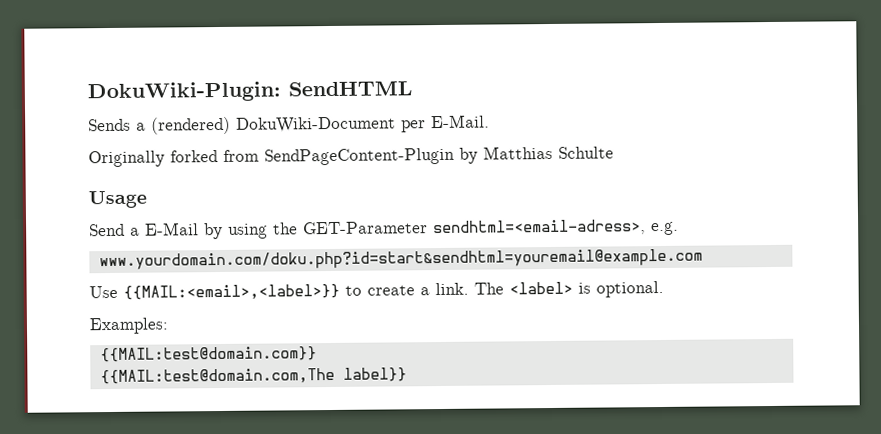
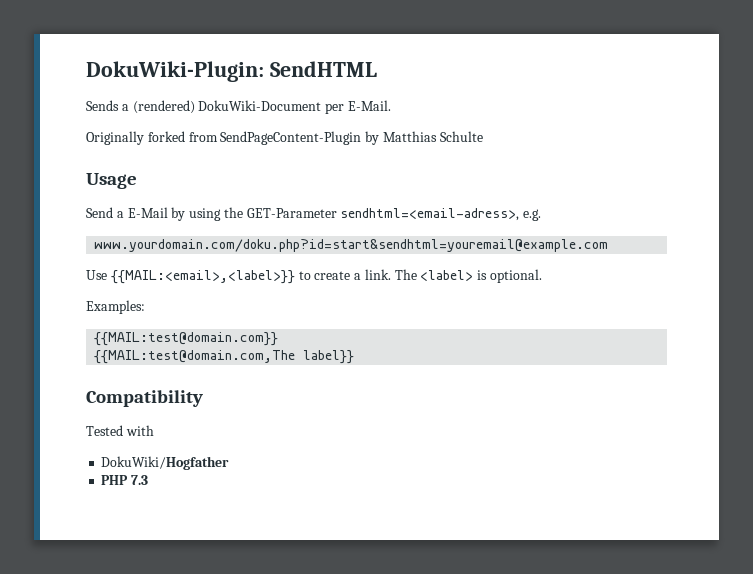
+ Compatibility
+ Tested with
+ DokuWiki/Hogfather
+ PHP 7.3

